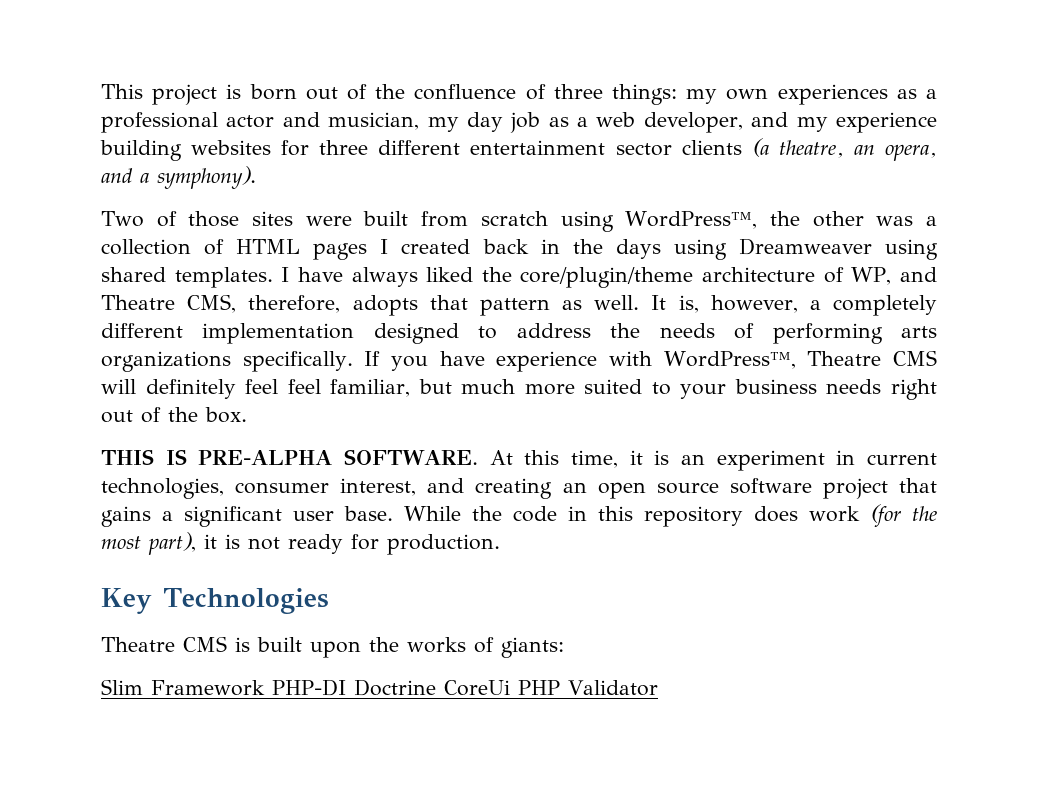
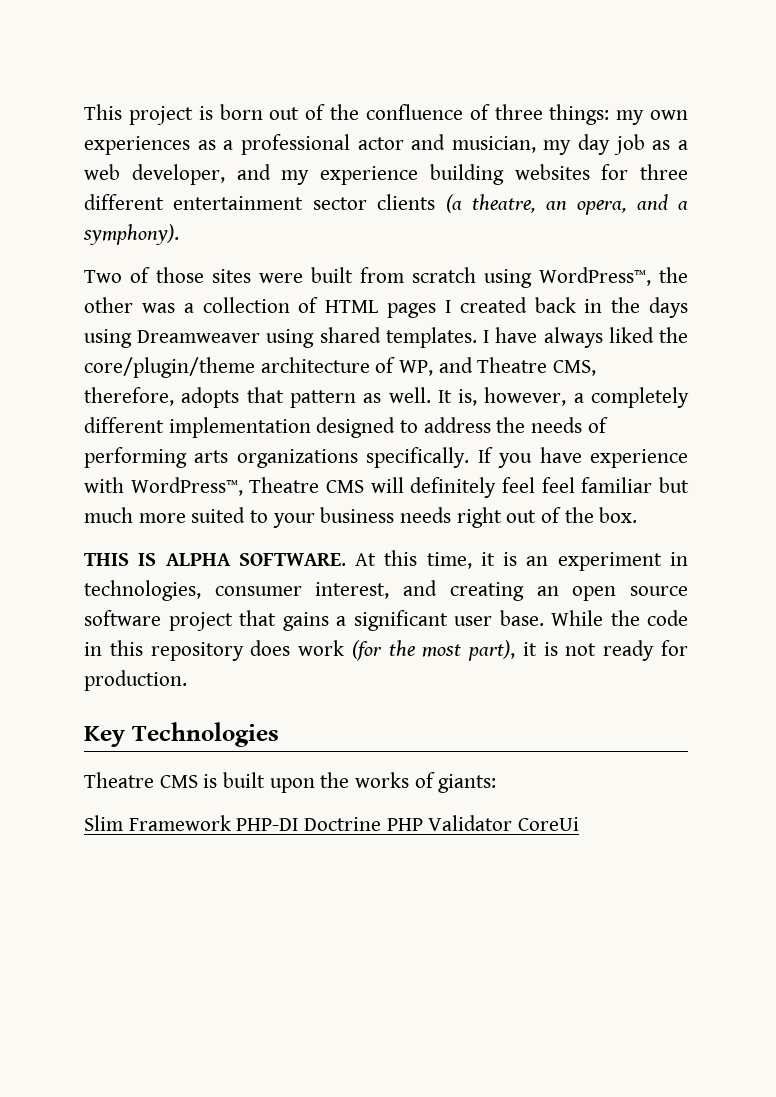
- If you have experience with WordPress™, Theatre CMS will definitely feel feel familiar, but much more suited to your business needs right out of the box.
+ If you have experience with WordPress™, Theatre CMS will definitely feel feel familiar but much more suited to your business needs right out of the box.
- THIS IS PRE-ALPHA SOFTWARE.
+ THIS IS ALPHA SOFTWARE.
- At this time, it is an experiment in current technologies, consumer interest, and creating an open source software project that gains a significant user base.
+ At this time, it is an experiment in technologies, consumer interest, and creating an open source software project that gains a significant user base.
- Slim Framework PHP-DI Doctrine CoreUi PHP Validator
+ Slim Framework PHP-DI Doctrine PHP Validator CoreUi

